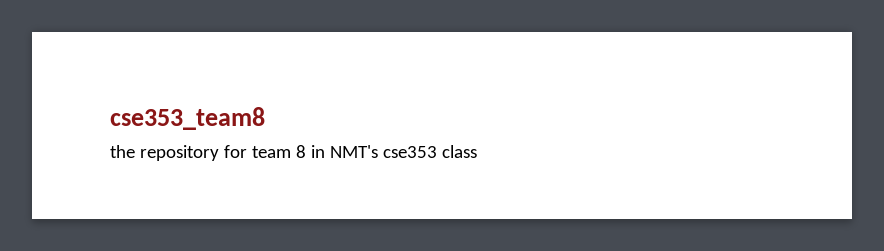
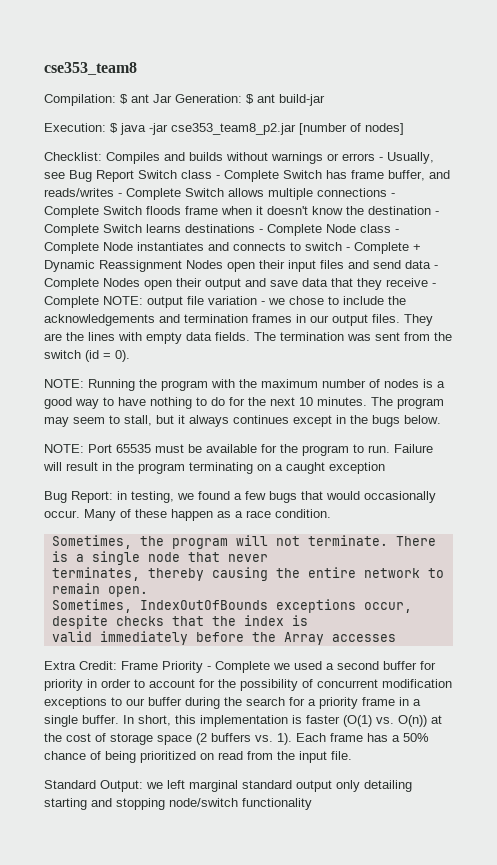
- the repository for team 8 in NMT's cse353 class
+ Compilation: $ ant Jar Generation: $ ant build-jar
+ Execution: $ java -jar cse353_team8_p2.jar [number of nodes]
+ Checklist: Compiles and builds without warnings or errors - Usually, see Bug Report Switch class - Complete Switch has frame buffer, and reads/writes - Complete Switch allows multiple connections - Complete Switch floods frame when it doesn't know the destination - Complete Switch learns destinations - Complete Node class - Complete Node instantiates and connects to switch - Complete + Dynamic Reassignment Nodes open their input files and send data - Complete Nodes open their output and save data that they receive - Complete NOTE: output file variation - we chose to include the acknowledgements and termination frames in our output files. They are the lines with empty data fields. The termination was sent from the switch (id = 0).
+ NOTE: Running the program with the maximum number of nodes is a good way to have nothing to do for the next 10 minutes. The program may seem to stall, but it always continues except in the bugs below.
+ NOTE: Port 65535 must be available for the program to run. Failure will result in the program terminating on a caught exception
+ Bug Report: in testing, we found a few bugs that would occasionally occur. Many of these happen as a race condition.
+ Sometimes, the program will not terminate. There is a single node that never
+ terminates, thereby causing the entire network to remain open.
+ Sometimes, IndexOutOfBounds exceptions occur, despite checks that the index is
+ valid immediately before the Array accesses
+ Extra Credit: Frame Priority - Complete we used a second buffer for priority in order to account for the possibility of concurrent modification exceptions to our buffer during the search for a priority frame in a single buffer. In short, this implementation is faster (O(1) vs. O(n)) at the cost of storage space (2 buffers vs. 1). Each frame has a 50% chance of being prioritized on read from the input file.
+ Standard Output: we left marginal standard output only detailing starting and stopping node/switch functionality

